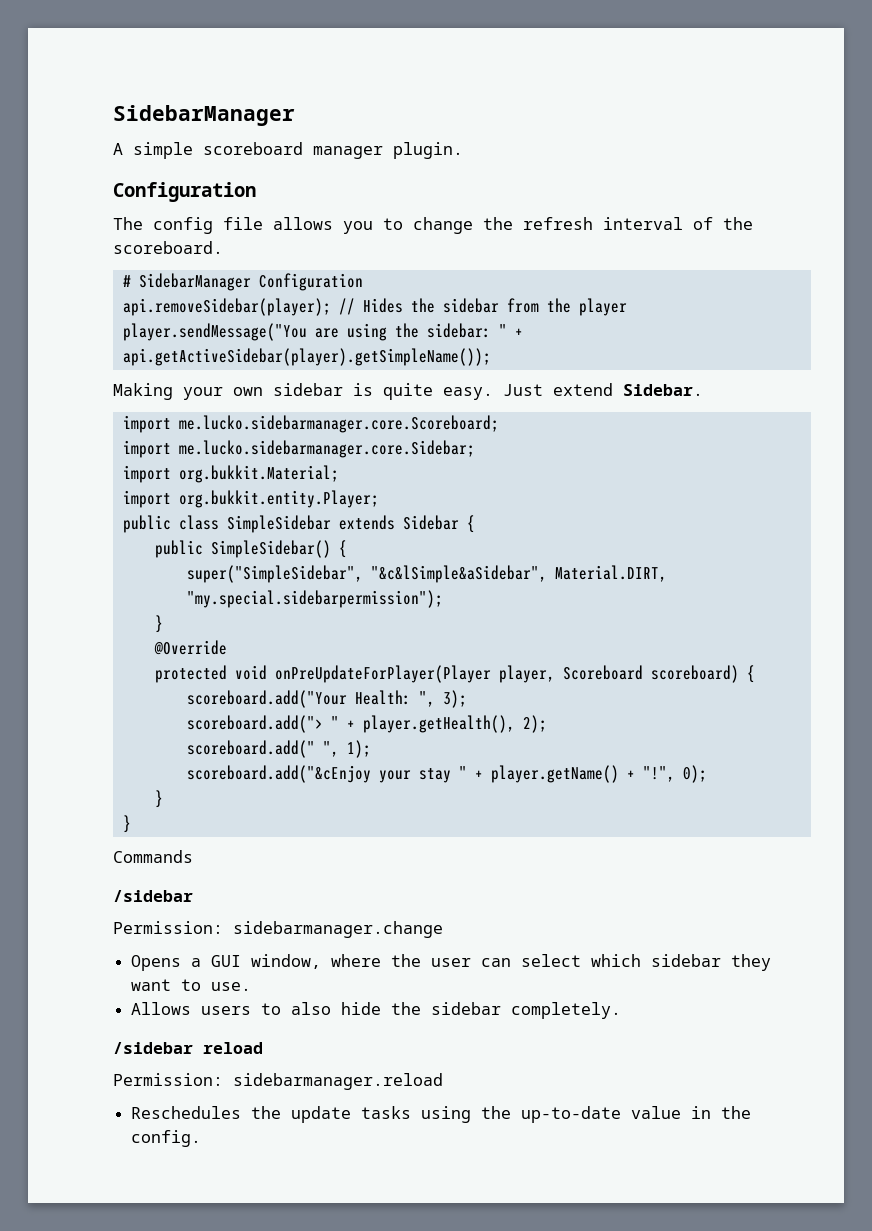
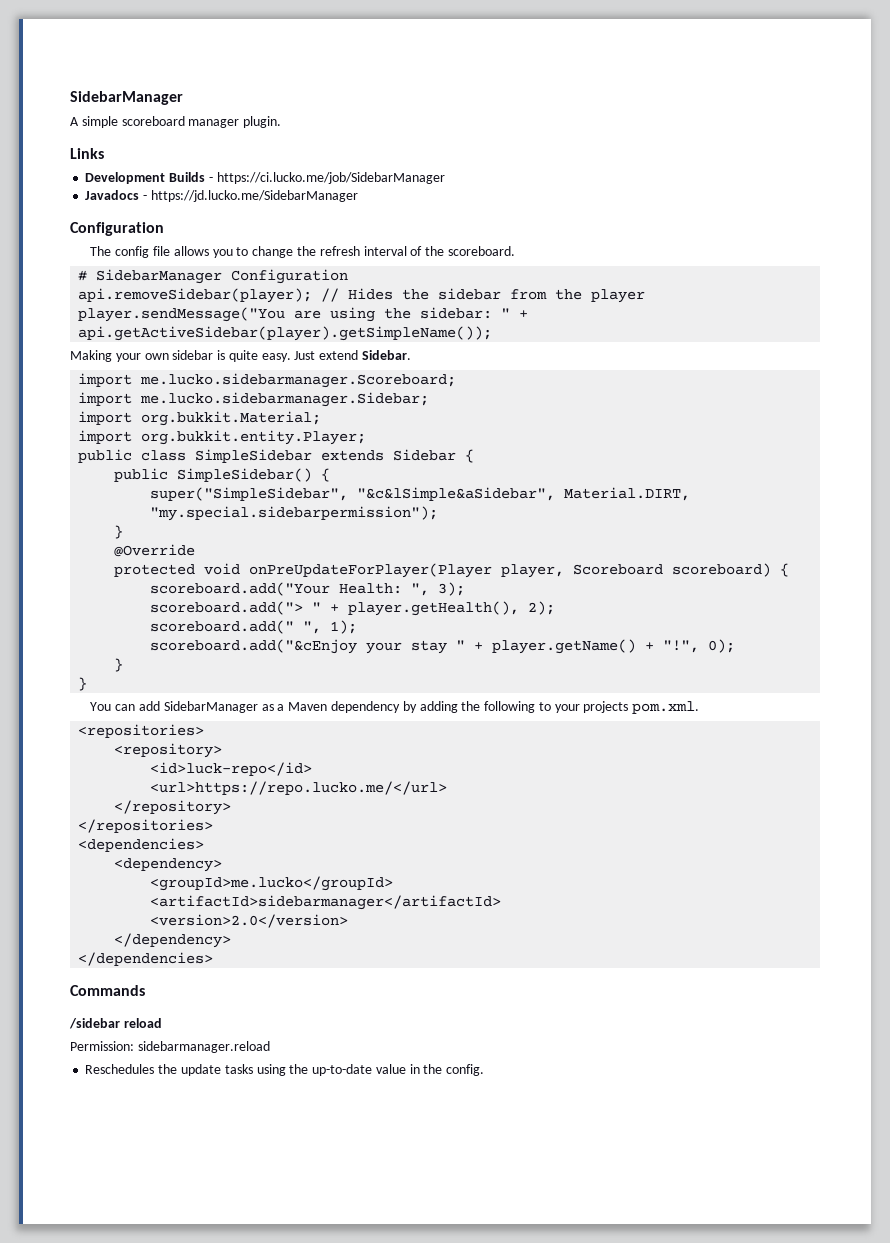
+ Links
+ Development Builds - https://ci.lucko.me/job/SidebarManager
+ Javadocs - https://jd.lucko.me/SidebarManager
- import me.lucko.sidebarmanager.core.Scoreboard;
- import me.lucko.sidebarmanager.core.Sidebar;
+ import me.lucko.sidebarmanager.Scoreboard;
+ import me.lucko.sidebarmanager.Sidebar;
+ You can add SidebarManager as a Maven dependency by adding the following to your projects pom.xml.
+ <repositories>
+ <repository>
+ <id>luck-repo</id>
+ <url>https://repo.lucko.me/</url>
+ </repository>
+ </repositories>
+ <dependencies>
+ <dependency>
+ <groupId>me.lucko</groupId>
+ <artifactId>sidebarmanager</artifactId>
+ <version>2.0</version>
+ </dependency>
+ </dependencies>
  Commands
- /sidebar
- Permission: sidebarmanager.change
- Opens a GUI window, where the user can select which sidebar they want to use.
- Allows users to also hide the sidebar completely.

